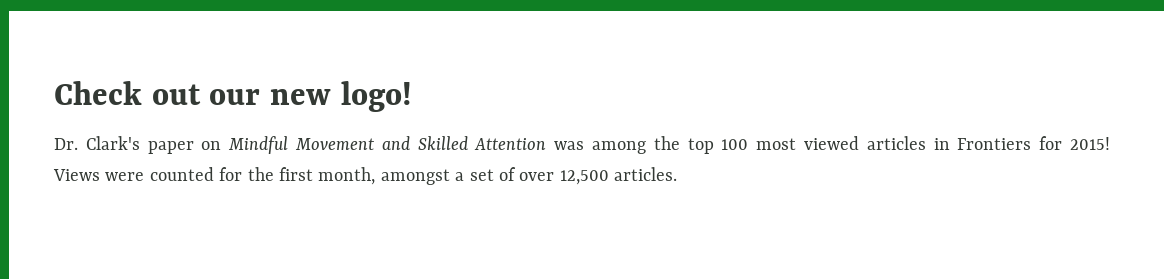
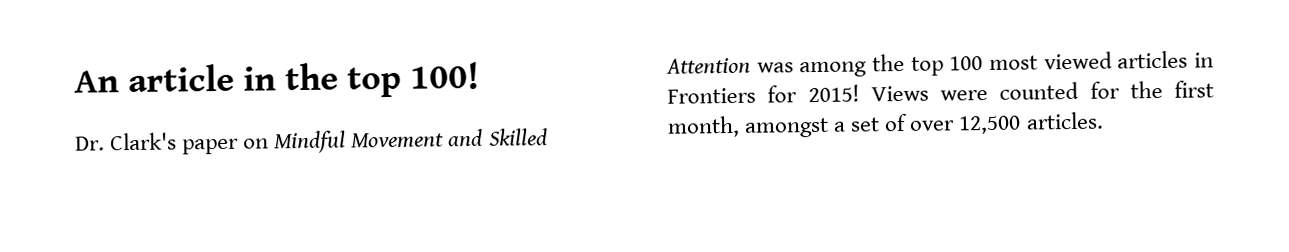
- Check out our new logo!
+ An article in the top 100!

